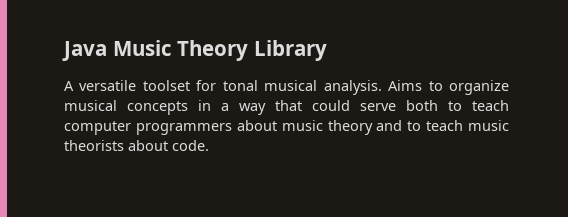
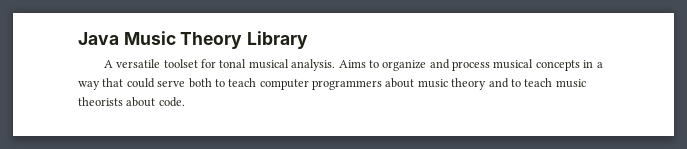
- Aims to organize musical concepts in a way that could serve both to teach computer programmers about music theory and to teach music theorists about code.
+ Aims to organize and process musical concepts in a way that could serve both to teach computer programmers about music theory and to teach music theorists about code.

